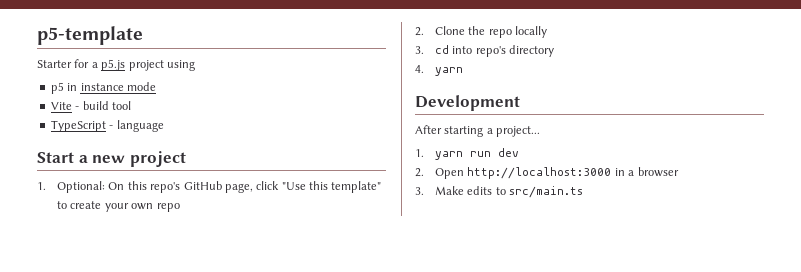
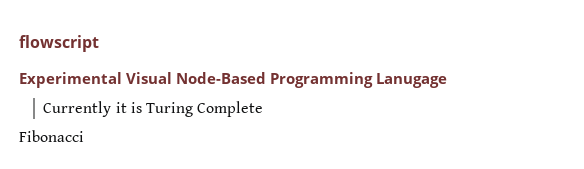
- p5-template
- Starter for a p5.js project using
- p5 in instance mode
- Vite - build tool
- TypeScript - language
- Start a new project
- 1. Optional: On this repo's GitHub page, click "Use this template" to create your own repo
- 2. Clone the repo locally
- 3. cd into repo's directory
- 4. yarn
- Development
- After starting a project...
- 1. yarn run dev
- 2. Open http://localhost:3000 in a browser
- 3. Make edits to src/main.ts
+ flowscript
+ Experimental Visual Node-Based Programming Lanugage
+ Currently it is Turing Complete
+ Fibonacci

